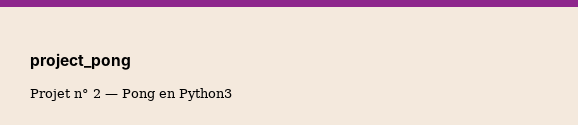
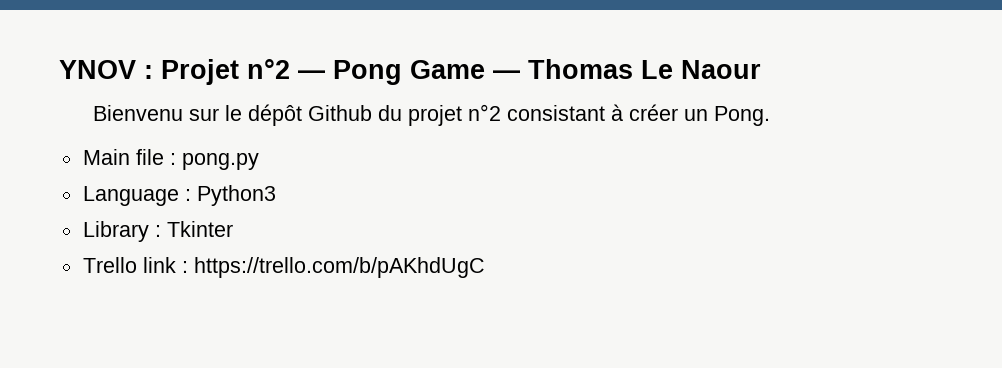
- project_pong
- Projet n° 2 — Pong en Python3
+ YNOV : Projet n°2 — Pong Game — Thomas Le Naour
+ Bienvenu sur le dépôt Github du projet n°2 consistant à créer un Pong.
+ Main file : pong.py
+ Language : Python3
+ Library : Tkinter
+ Trello link : https://trello.com/b/pAKhdUgC

